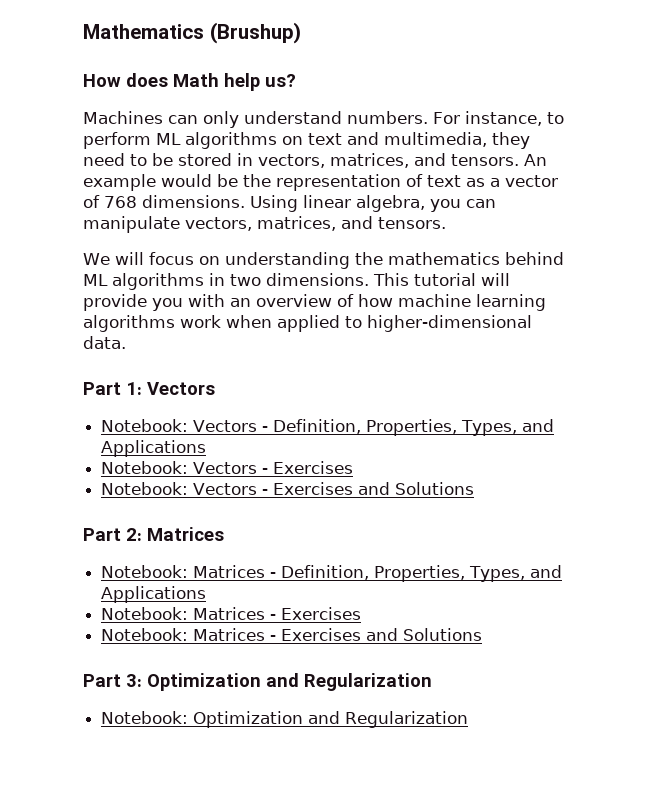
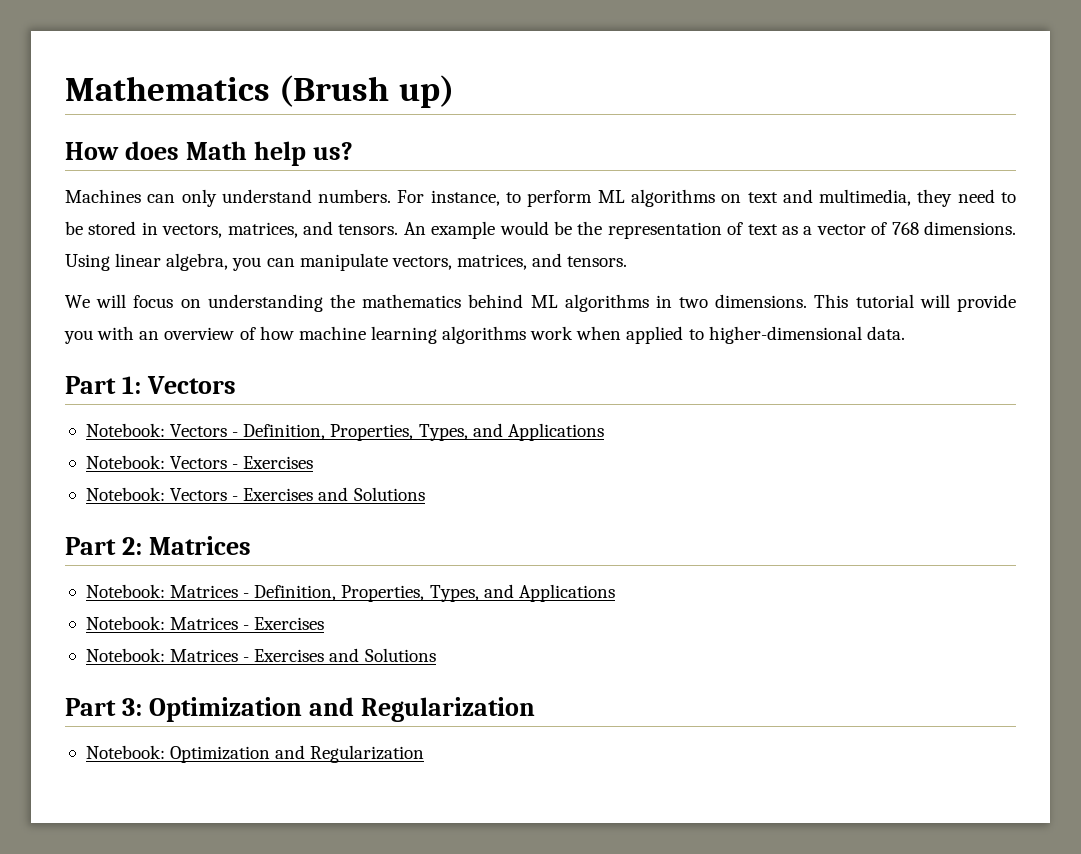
- Mathematics (Brushup)
+ Mathematics (Brush up)

